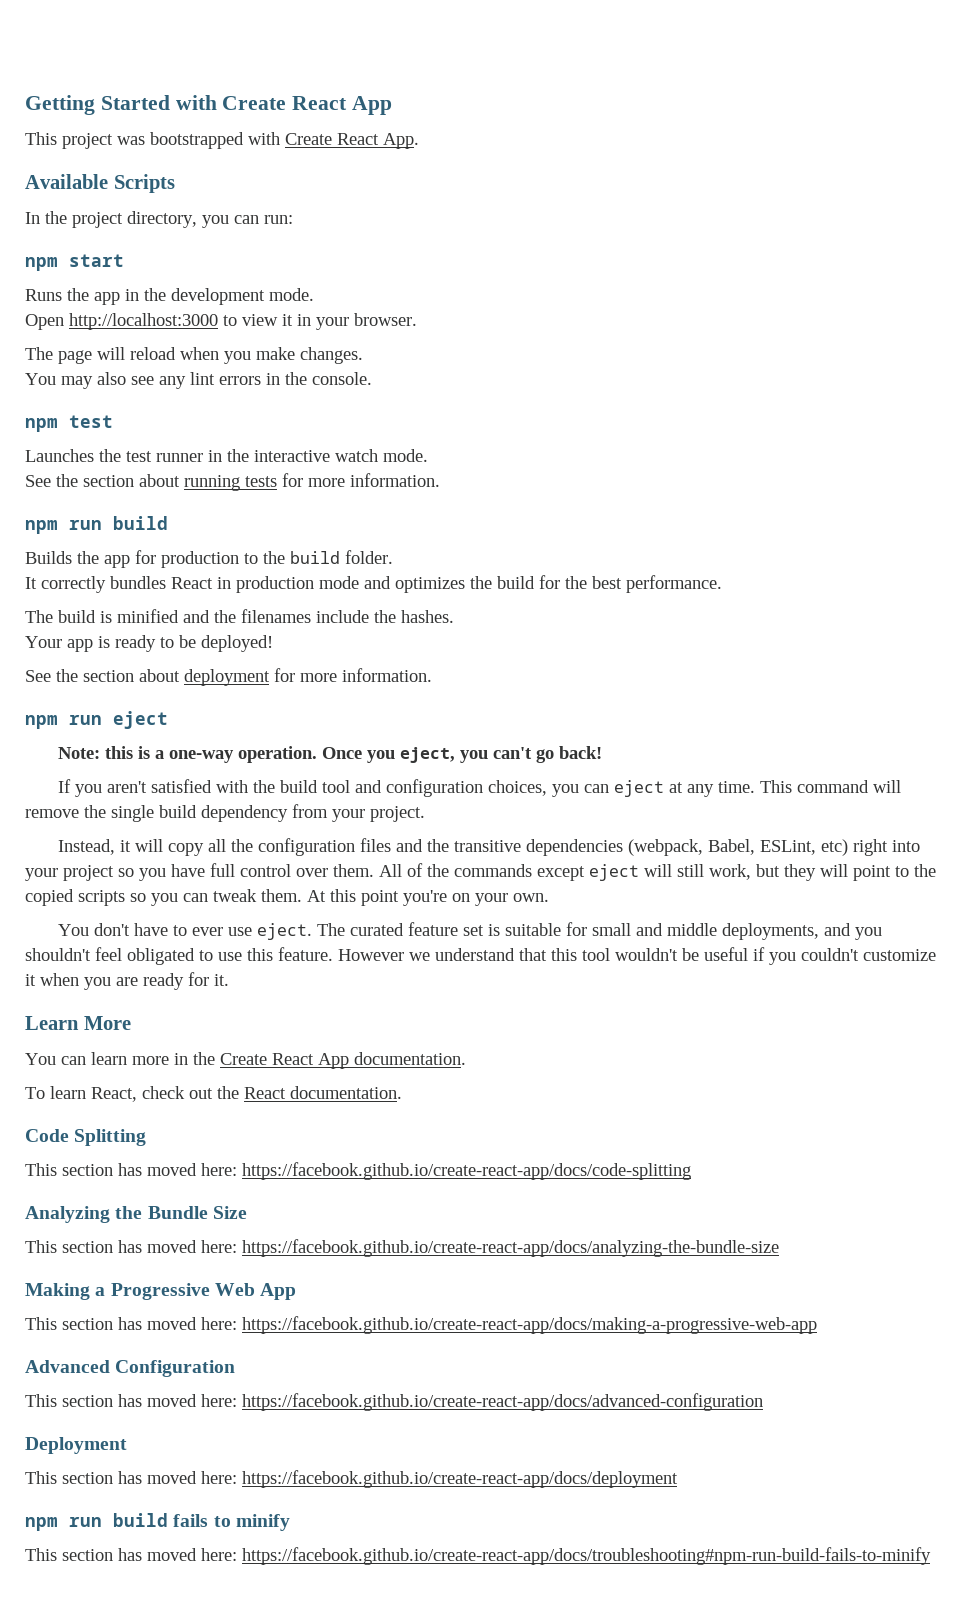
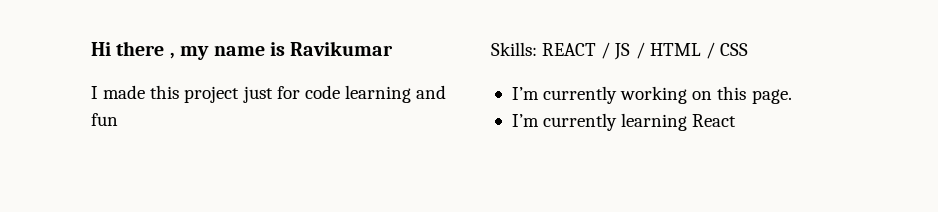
- Getting Started with Create React App
- This project was bootstrapped with Create React App.
- Available Scripts
- In the project directory, you can run:
- npm start
- Runs the app in the development mode.
- Open http://localhost:3000 to view it in your browser.
- The page will reload when you make changes.
- You may also see any lint errors in the console.
- npm test
- Launches the test runner in the interactive watch mode.
- See the section about running tests for more information.
- npm run build
- Builds the app for production to the build folder.
- It correctly bundles React in production mode and optimizes the build for the best performance.
- The build is minified and the filenames include the hashes.
- Your app is ready to be deployed!
- See the section about deployment for more information.
- npm run eject
- Note: this is a one-way operation. Once you eject, you can't go back!
- If you aren't satisfied with the build tool and configuration choices, you can eject at any time. This command will remove the single build dependency from your project.
- Instead, it will copy all the configuration files and the transitive dependencies (webpack, Babel, ESLint, etc) right into your project so you have full control over them. All of the commands except eject will still work, but they will point to the copied scripts so you can tweak them. At this point you're on your own.
- You don't have to ever use eject. The curated feature set is suitable for small and middle deployments, and you shouldn't feel obligated to use this feature. However we understand that this tool wouldn't be useful if you couldn't customize it when you are ready for it.
- Learn More
- You can learn more in the Create React App documentation.
- To learn React, check out the React documentation.
- Code Splitting
- This section has moved here: https://facebook.github.io/create-react-app/docs/code-splitting
- Analyzing the Bundle Size
- This section has moved here: https://facebook.github.io/create-react-app/docs/analyzing-the-bundle-size
- Making a Progressive Web App
- This section has moved here: https://facebook.github.io/create-react-app/docs/making-a-progressive-web-app
- Advanced Configuration
- This section has moved here: https://facebook.github.io/create-react-app/docs/advanced-configuration
- Deployment
- This section has moved here: https://facebook.github.io/create-react-app/docs/deployment
- npm run build fails to minify
- This section has moved here: https://facebook.github.io/create-react-app/docs/troubleshooting#npm-run-build-fails-to-minify
+ Hi there , my name is Ravikumar
+ I made this project just for code learning and fun
+ Skills: REACT / JS / HTML / CSS
+ I’m currently working on this page.
+ I’m currently learning React

